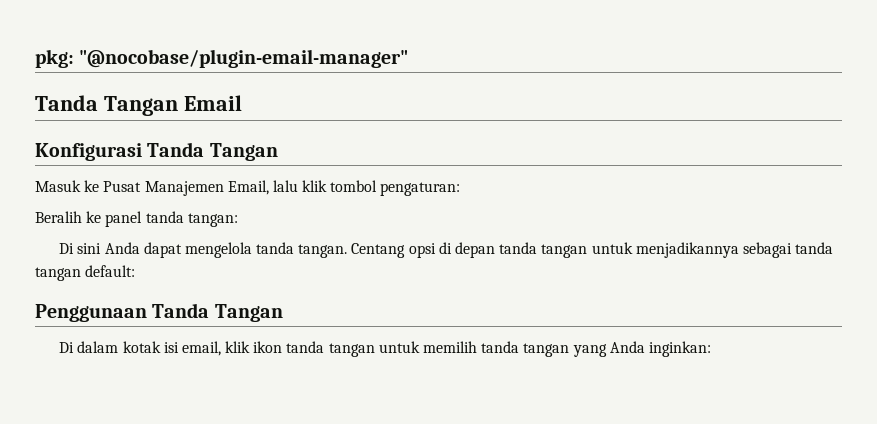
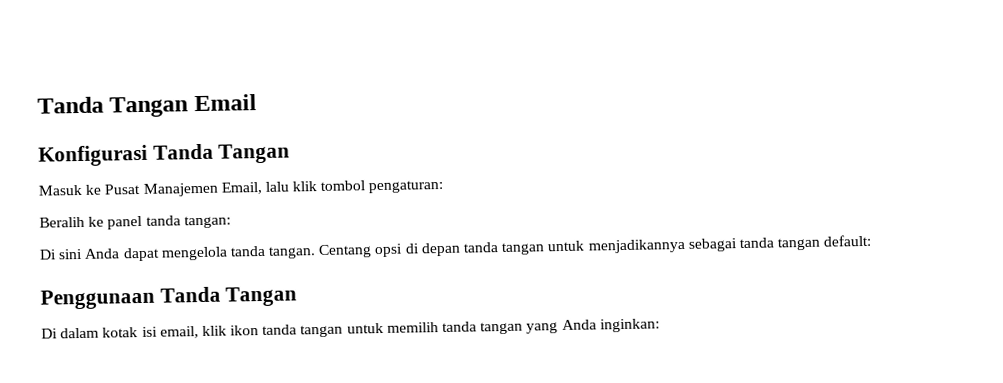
- pkg: "@nocobase/plugin-email-manager"

